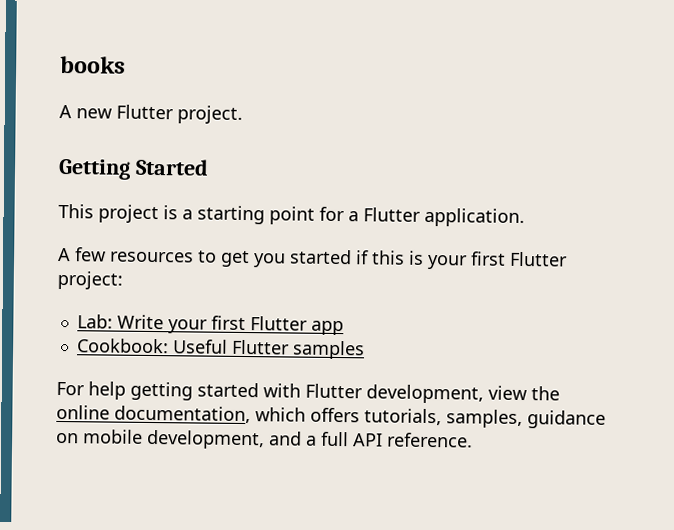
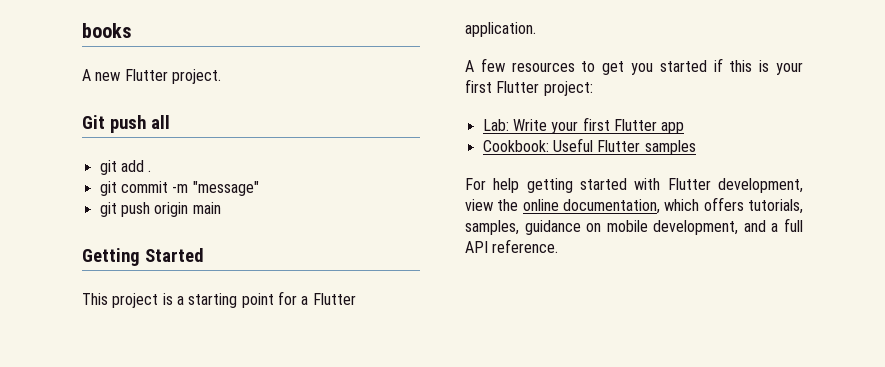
+ Git push all
+ git add .
+ git commit -m "message"
+ git push origin main

